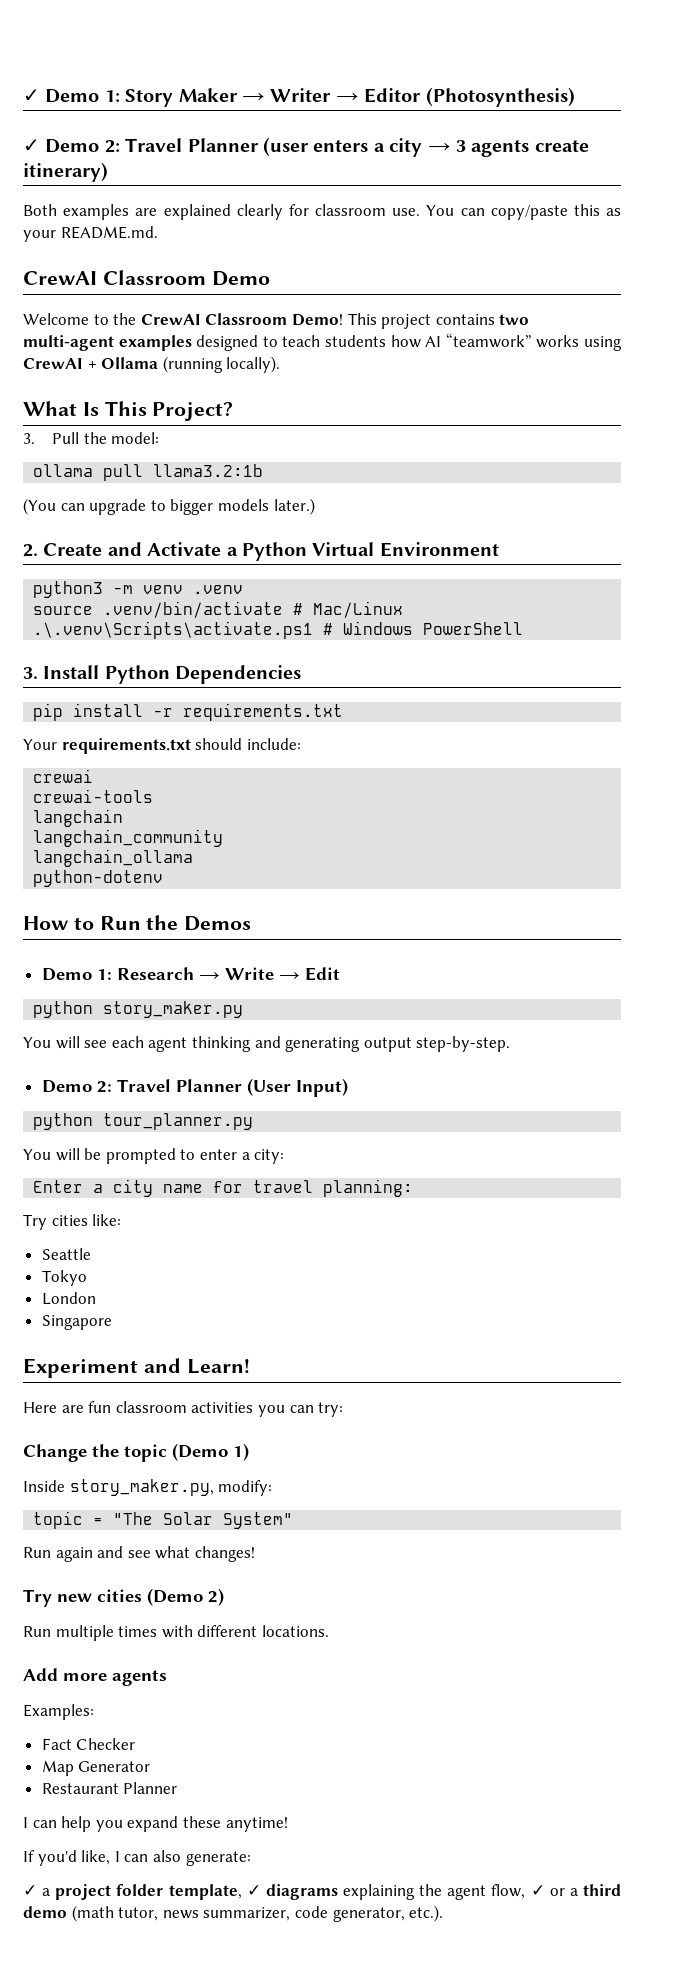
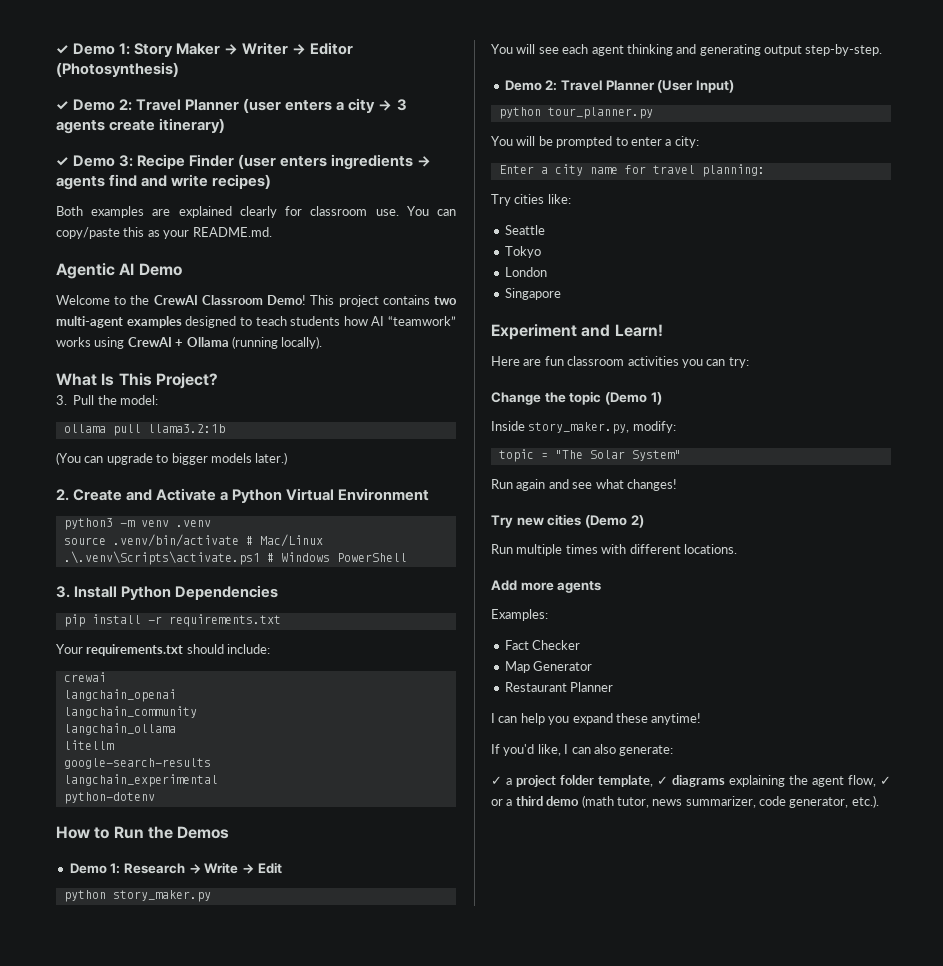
+ ✓ Demo 3: Recipe Finder (user enters ingredients → agents find and write recipes)
- CrewAI Classroom Demo
+ Agentic AI Demo
- crewai-tools
- langchain
+ langchain_openai
+ litellm
+ google-search-results
+ langchain_experimental

